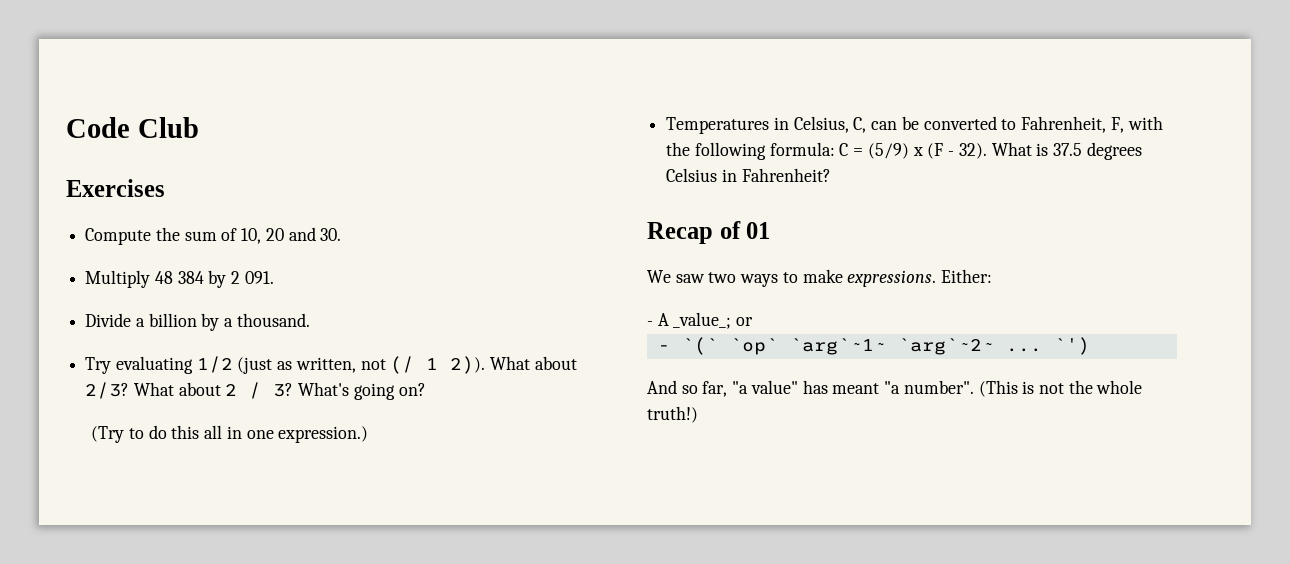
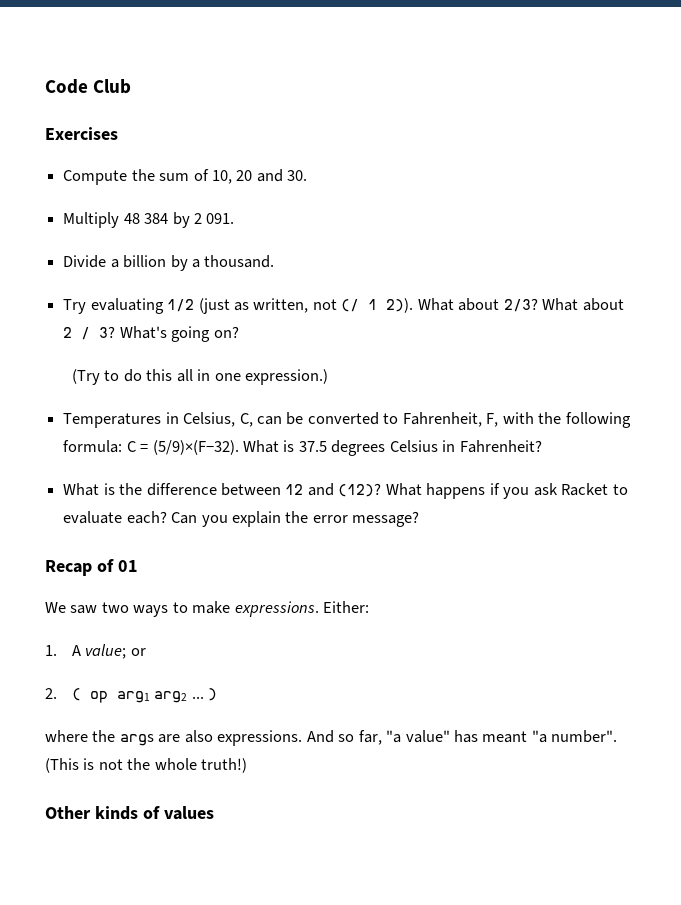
- Temperatures in Celsius, C, can be converted to Fahrenheit, F, with the following formula: C = (5/9) x (F - 32).
+ Temperatures in Celsius, C, can be converted to Fahrenheit, F, with the following formula: C = (5/9)×(F−32).
+ What is the difference between 12 and (12)? What happens if you ask Racket to evaluate each? Can you explain the error message?
- - A _value_; or
- - `(` `op` `arg`~1~ `arg`~2~ ... `')
- And so far, "a value" has meant "a number".
+ 1. A value; or
+ 2. ( op arg1 arg2 ... )
+ where the args are also expressions. And so far, "a value" has meant "a number".
+ Other kinds of values

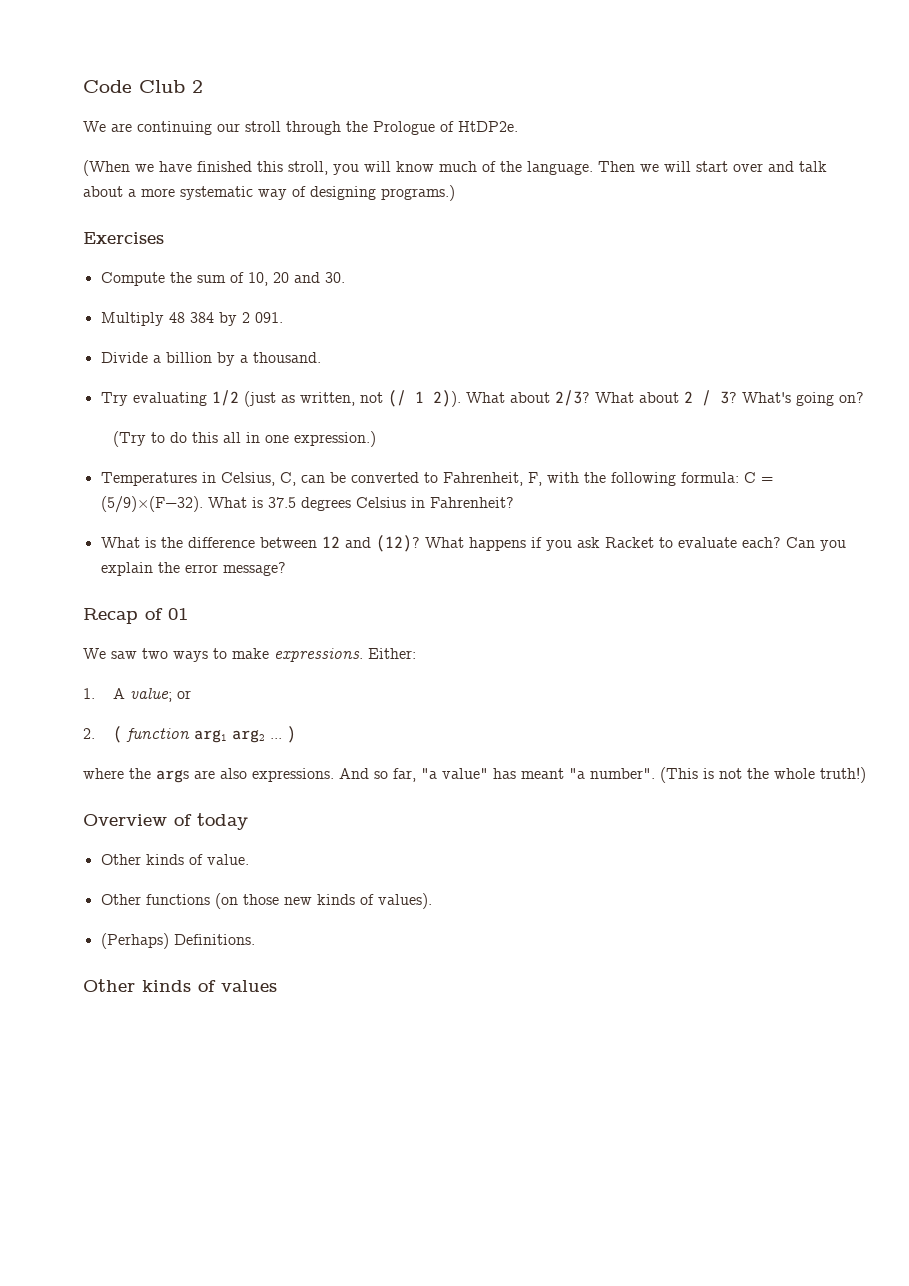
- Code Club
+ Code Club 2
+ We are continuing our stroll through the Prologue of HtDP2e.
+ (When we have finished this stroll, you will know much of the language. Then we will start over and talk about a more systematic way of designing programs.)
- 2. ( op arg1 arg2 ... )
+ 2. ( function arg1 arg2 ... )
+ Overview of today
+ Other kinds of value.
+ Other functions (on those new kinds of values).
+ (Perhaps) Definitions.

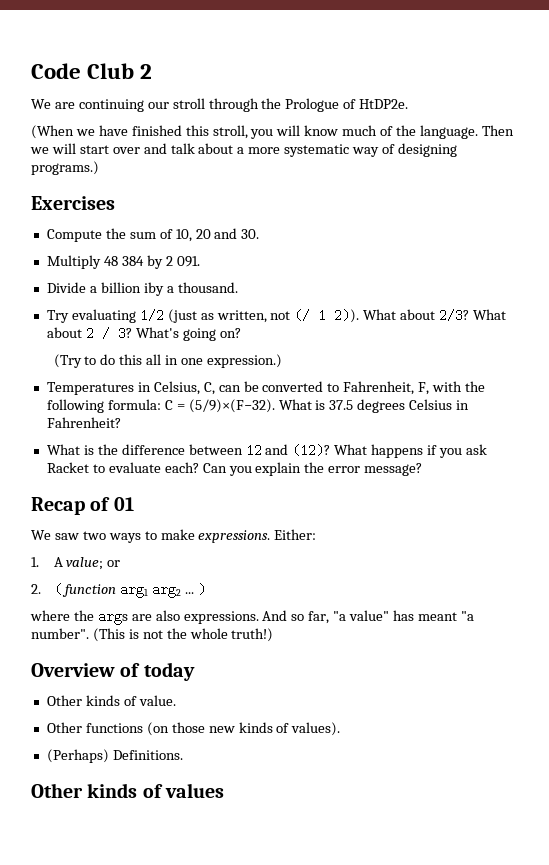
- Divide a billion by a thousand.
+ Divide a billion iby a thousand.

